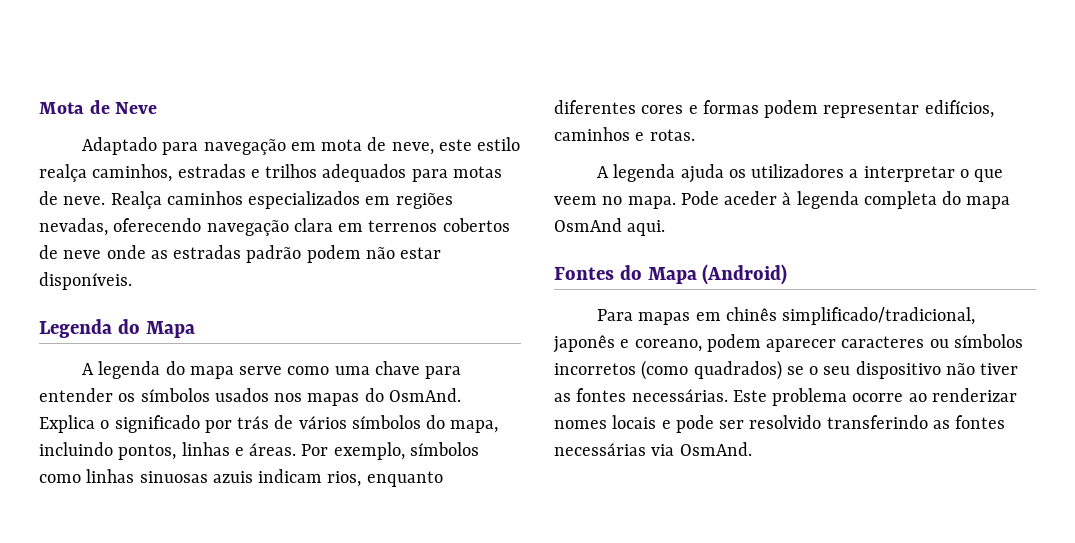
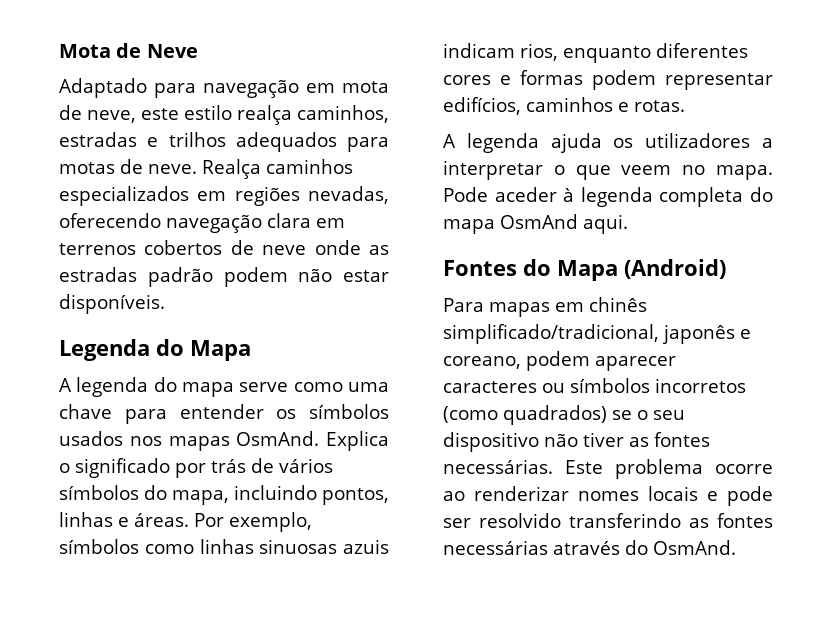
- A legenda do mapa serve como uma chave para entender os símbolos usados nos mapas do OsmAnd.
+ A legenda do mapa serve como uma chave para entender os símbolos usados nos mapas OsmAnd.
- Este problema ocorre ao renderizar nomes locais e pode ser resolvido transferindo as fontes necessárias via OsmAnd.
+ Este problema ocorre ao renderizar nomes locais e pode ser resolvido transferindo as fontes necessárias através do OsmAnd.

